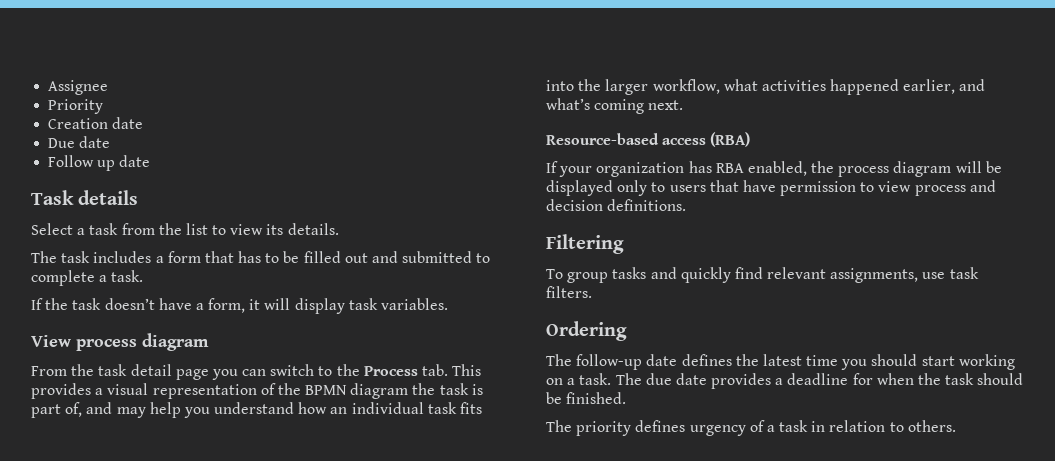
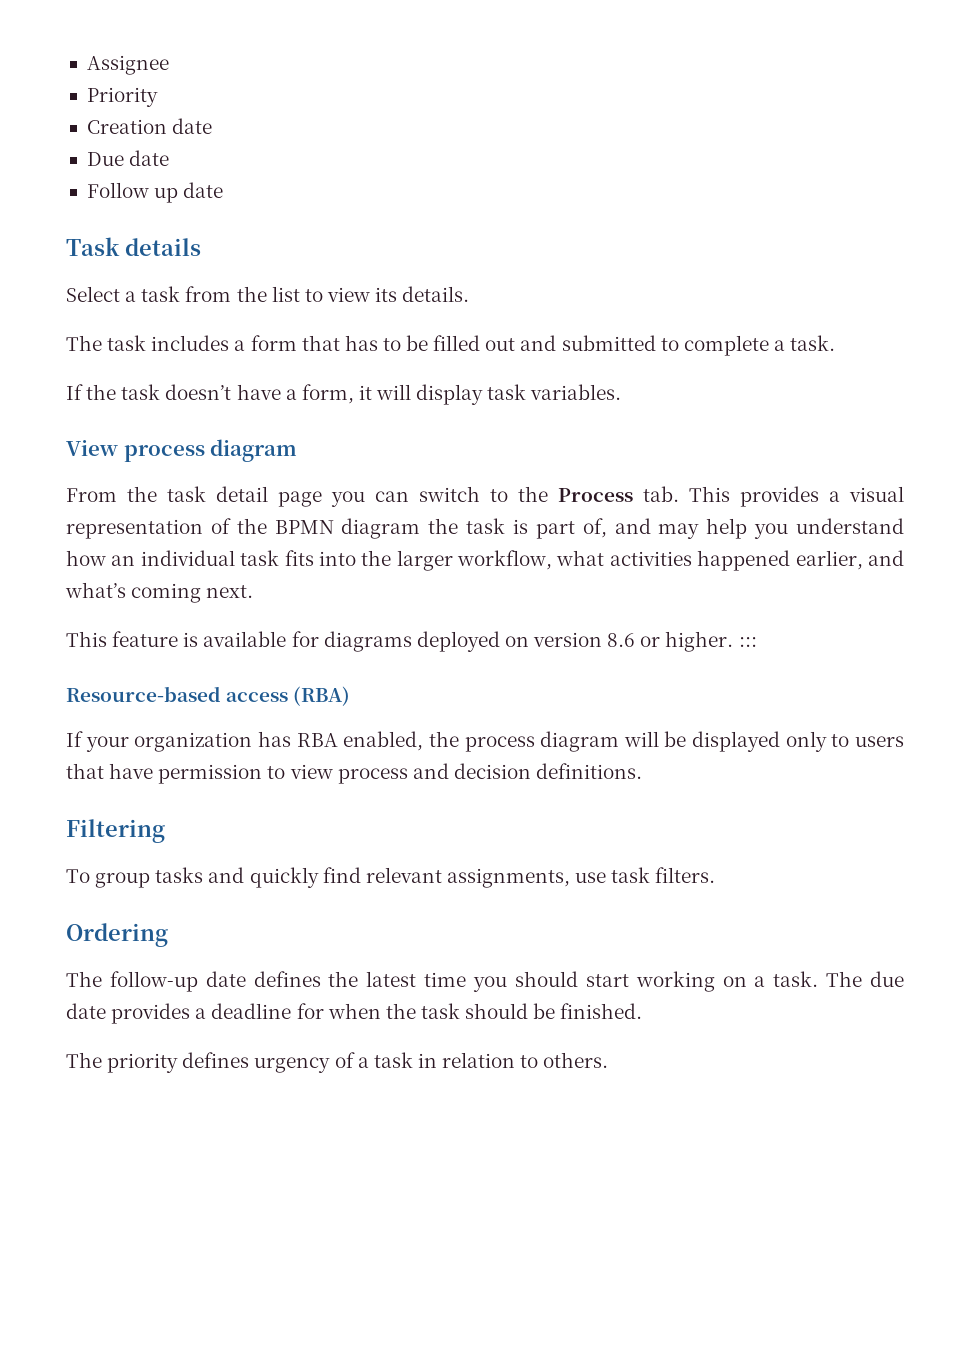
+ This feature is available for diagrams deployed on version 8.6 or higher. :::

